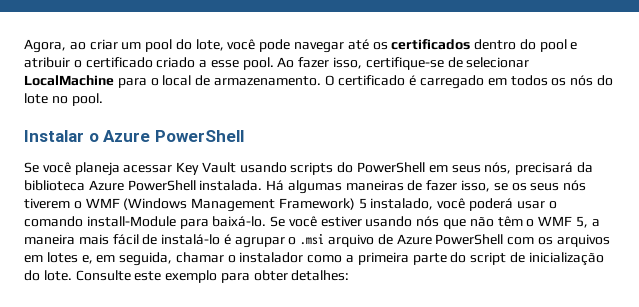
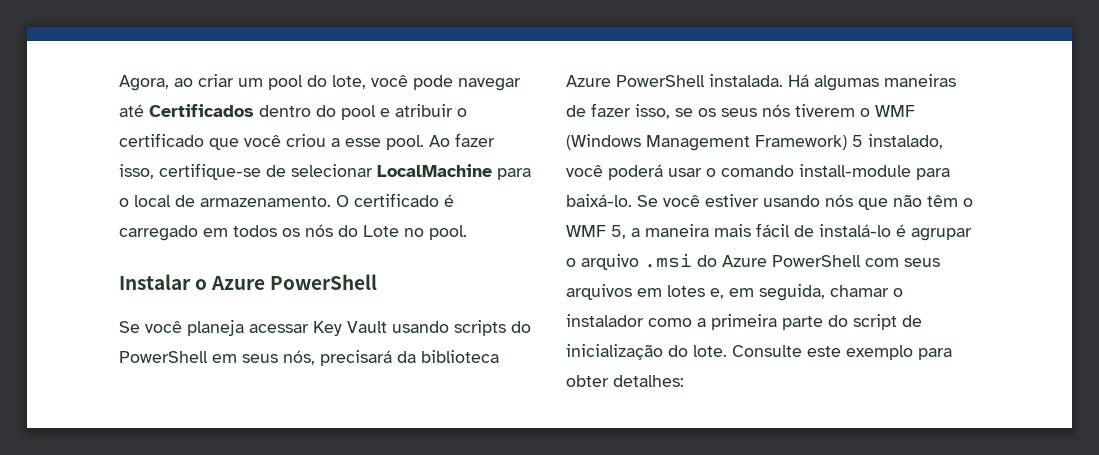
- Agora, ao criar um pool do lote, você pode navegar até os certificados dentro do pool e atribuir o certificado criado a esse pool.
+ Agora, ao criar um pool do lote, você pode navegar até Certificados dentro do pool e atribuir o certificado que você criou a esse pool.
- O certificado é carregado em todos os nós do lote no pool.
+ O certificado é carregado em todos os nós do Lote no pool.
- Há algumas maneiras de fazer isso, se os seus nós tiverem o WMF (Windows Management Framework) 5 instalado, você poderá usar o comando install-Module para baixá-lo.
+ Há algumas maneiras de fazer isso, se os seus nós tiverem o WMF (Windows Management Framework) 5 instalado, você poderá usar o comando install-module para baixá-lo.
- Se você estiver usando nós que não têm o WMF 5, a maneira mais fácil de instalá-lo é agrupar o .msi arquivo de Azure PowerShell com os arquivos em lotes e, em seguida, chamar o instalador como a primeira parte do script de inicialização do lote.
+ Se você estiver usando nós que não têm o WMF 5, a maneira mais fácil de instalá-lo é agrupar o arquivo .msi do Azure PowerShell com seus arquivos em lotes e, em seguida, chamar o instalador como a primeira parte do script de inicialização do lote.

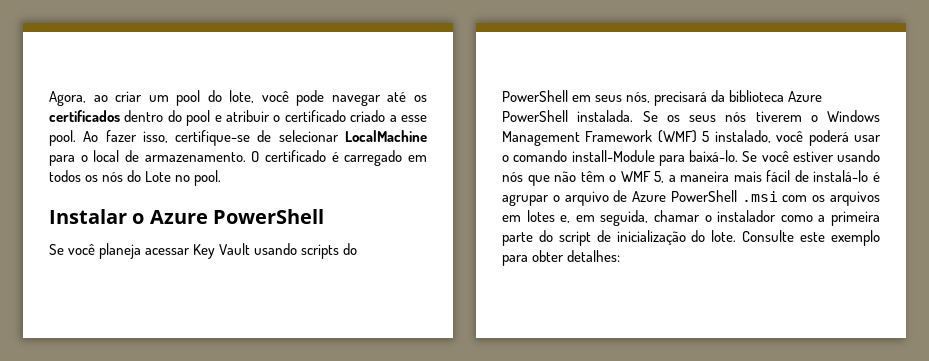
- Agora, ao criar um pool do lote, você pode navegar até Certificados dentro do pool e atribuir o certificado que você criou a esse pool.
+ Agora, ao criar um pool do lote, você pode navegar até os certificados dentro do pool e atribuir o certificado criado a esse pool.
- Há algumas maneiras de fazer isso, se os seus nós tiverem o WMF (Windows Management Framework) 5 instalado, você poderá usar o comando install-module para baixá-lo.
+ Se os seus nós tiverem o Windows Management Framework (WMF) 5 instalado, você poderá usar o comando install-Module para baixá-lo.
- Se você estiver usando nós que não têm o WMF 5, a maneira mais fácil de instalá-lo é agrupar o arquivo .msi do Azure PowerShell com seus arquivos em lotes e, em seguida, chamar o instalador como a primeira parte do script de inicialização do lote.
+ Se você estiver usando nós que não têm o WMF 5, a maneira mais fácil de instalá-lo é agrupar o arquivo de Azure PowerShell .msi com os arquivos em lotes e, em seguida, chamar o instalador como a primeira parte do script de inicialização do lote.

